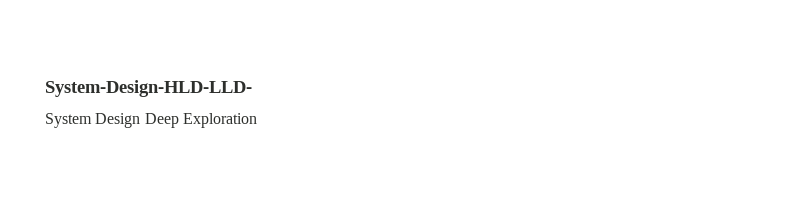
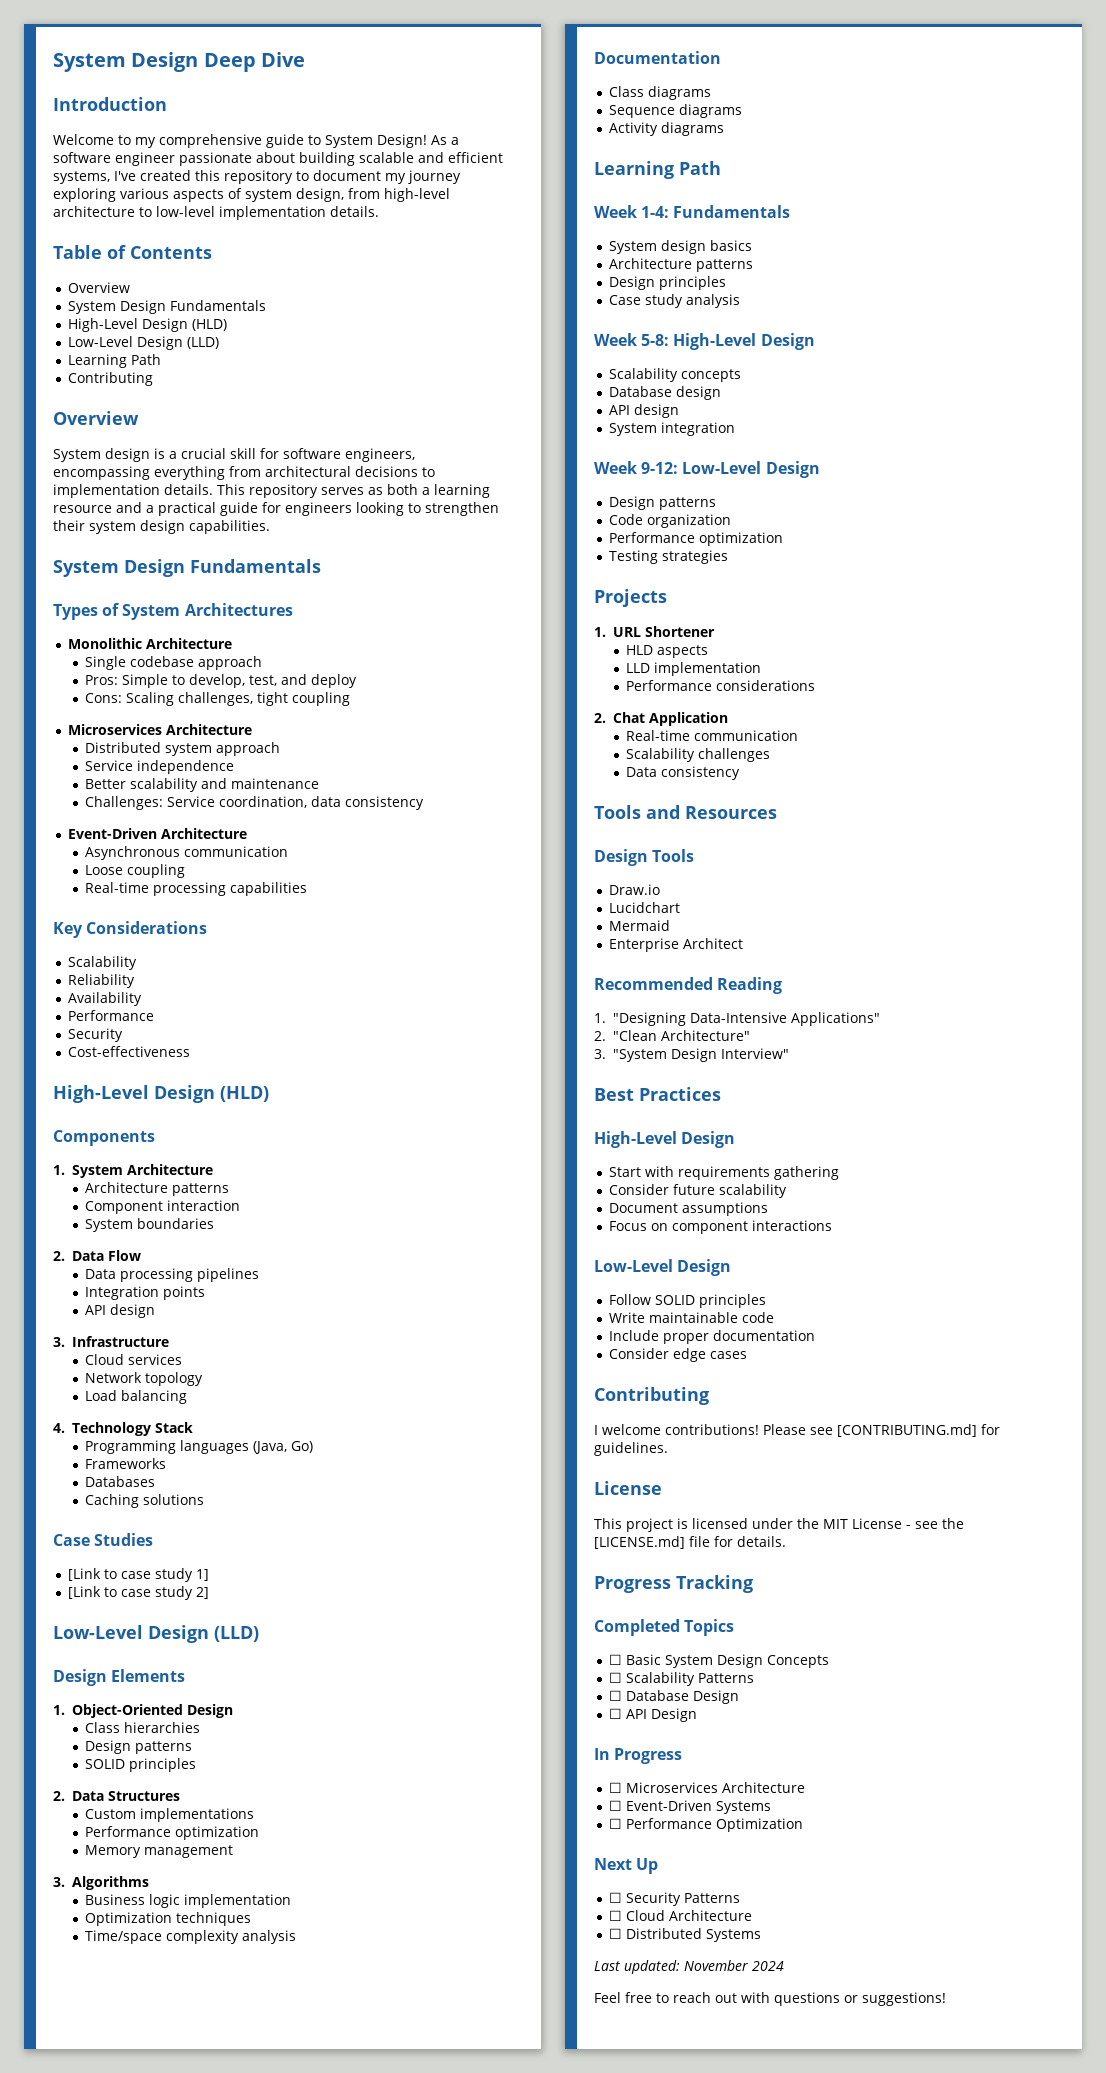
- System-Design-HLD-LLD-
- System Design Deep Exploration
+ System Design Deep Dive
+ Introduction
+ Welcome to my comprehensive guide to System Design! As a software engineer passionate about building scalable and efficient systems, I've created this repository to document my journey exploring various aspects of system design, from high-level architecture to low-level implementation details.
+ Table of Contents
+ Overview
+ System Design Fundamentals
+ High-Level Design (HLD)
+ Low-Level Design (LLD)
+ Learning Path
+ Contributing
+ Overview
+ System design is a crucial skill for software engineers, encompassing everything from architectural decisions to implementation details. This repository serves as both a learning resource and a practical guide for engineers looking to strengthen their system design capabilities.
+ System Design Fundamentals
+ Types of System Architectures
+ Monolithic Architecture
+ Single codebase approach
+ Pros: Simple to develop, test, and deploy
+ Cons: Scaling challenges, tight coupling
+ Microservices Architecture
+ Distributed system approach
+ Service independence
+ Better scalability and maintenance
+ Challenges: Service coordination, data consistency
+ Event-Driven Architecture
+ Asynchronous communication
+ Loose coupling
+ Real-time processing capabilities
+ Key Considerations
+ Scalability
+ Reliability
+ Availability
+ Performance
+ Security
+ Cost-effectiveness
+ High-Level Design (HLD)
+ Components
+ 1. System Architecture
+ Architecture patterns
+ Component interaction
+ System boundaries
+ 2. Data Flow
+ Data processing pipelines
+ Integration points
+ API design
+ 3. Infrastructure
+ Cloud services
+ Network topology
+ Load balancing
+ 4. Technology Stack
+ Programming languages (Java, Go)
+ Frameworks
+ Databases
+ Caching solutions
+ Case Studies
+ [Link to case study 1]
+ [Link to case study 2]
+ Low-Level Design (LLD)
+ Design Elements
+ 1. Object-Oriented Design
+ Class hierarchies
+ Design patterns
+ SOLID principles
+ 2. Data Structures
+ Custom implementations
+ Performance optimization
+ Memory management
+ 3. Algorithms
+ Business logic implementation
+ Optimization techniques
+ Time/space complexity analysis
+ Documentation
+ Class diagrams
+ Sequence diagrams
+ Activity diagrams
+ Learning Path
+ Week 1-4: Fundamentals
+ System design basics
+ Architecture patterns
+ Design principles
+ Case study analysis
+ Week 5-8: High-Level Design
+ Scalability concepts
+ Database design
+ API design
+ System integration
+ Week 9-12: Low-Level Design
+ Design patterns
+ Code organization
+ Performance optimization
+ Testing strategies
+ Projects
+ 1. URL Shortener
+ HLD aspects
+ LLD implementation
+ Performance considerations
+ 2. Chat Application
+ Real-time communication
+ Scalability challenges
+ Data consistency
+ Tools and Resources
+ Design Tools
+ Draw.io
+ Lucidchart
+ Mermaid
+ Enterprise Architect
+ Recommended Reading
+ 1. "Designing Data-Intensive Applications"
+ 2. "Clean Architecture"
+ 3. "System Design Interview"
+ Best Practices
+ High-Level Design
+ Start with requirements gathering
+ Consider future scalability
+ Document assumptions
+ Focus on component interactions
+ Low-Level Design
+ Follow SOLID principles
+ Write maintainable code
+ Include proper documentation
+ Consider edge cases
+ Contributing
+ I welcome contributions! Please see [CONTRIBUTING.md] for guidelines.
+ License
+ This project is licensed under the MIT License - see the [LICENSE.md] file for details.
+ Progress Tracking
+ Completed Topics
+ ☐ Basic System Design Concepts
+ ☐ Scalability Patterns
+ ☐ Database Design
+ ☐ API Design
+ In Progress
+ ☐ Microservices Architecture
+ ☐ Event-Driven Systems
+ ☐ Performance Optimization
+ Next Up
+ ☐ Security Patterns
+ ☐ Cloud Architecture
+ ☐ Distributed Systems
+ Last updated: November 2024
+ Feel free to reach out with questions or suggestions!

